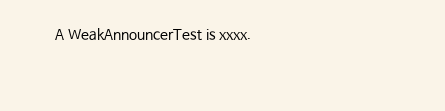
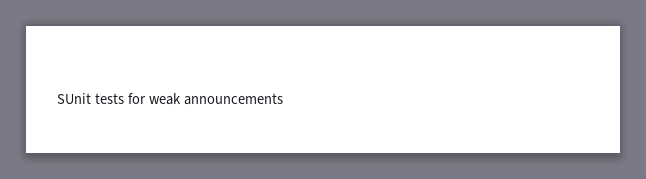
- A WeakAnnouncerTest is xxxx.
+ SUnit tests for weak announcements

